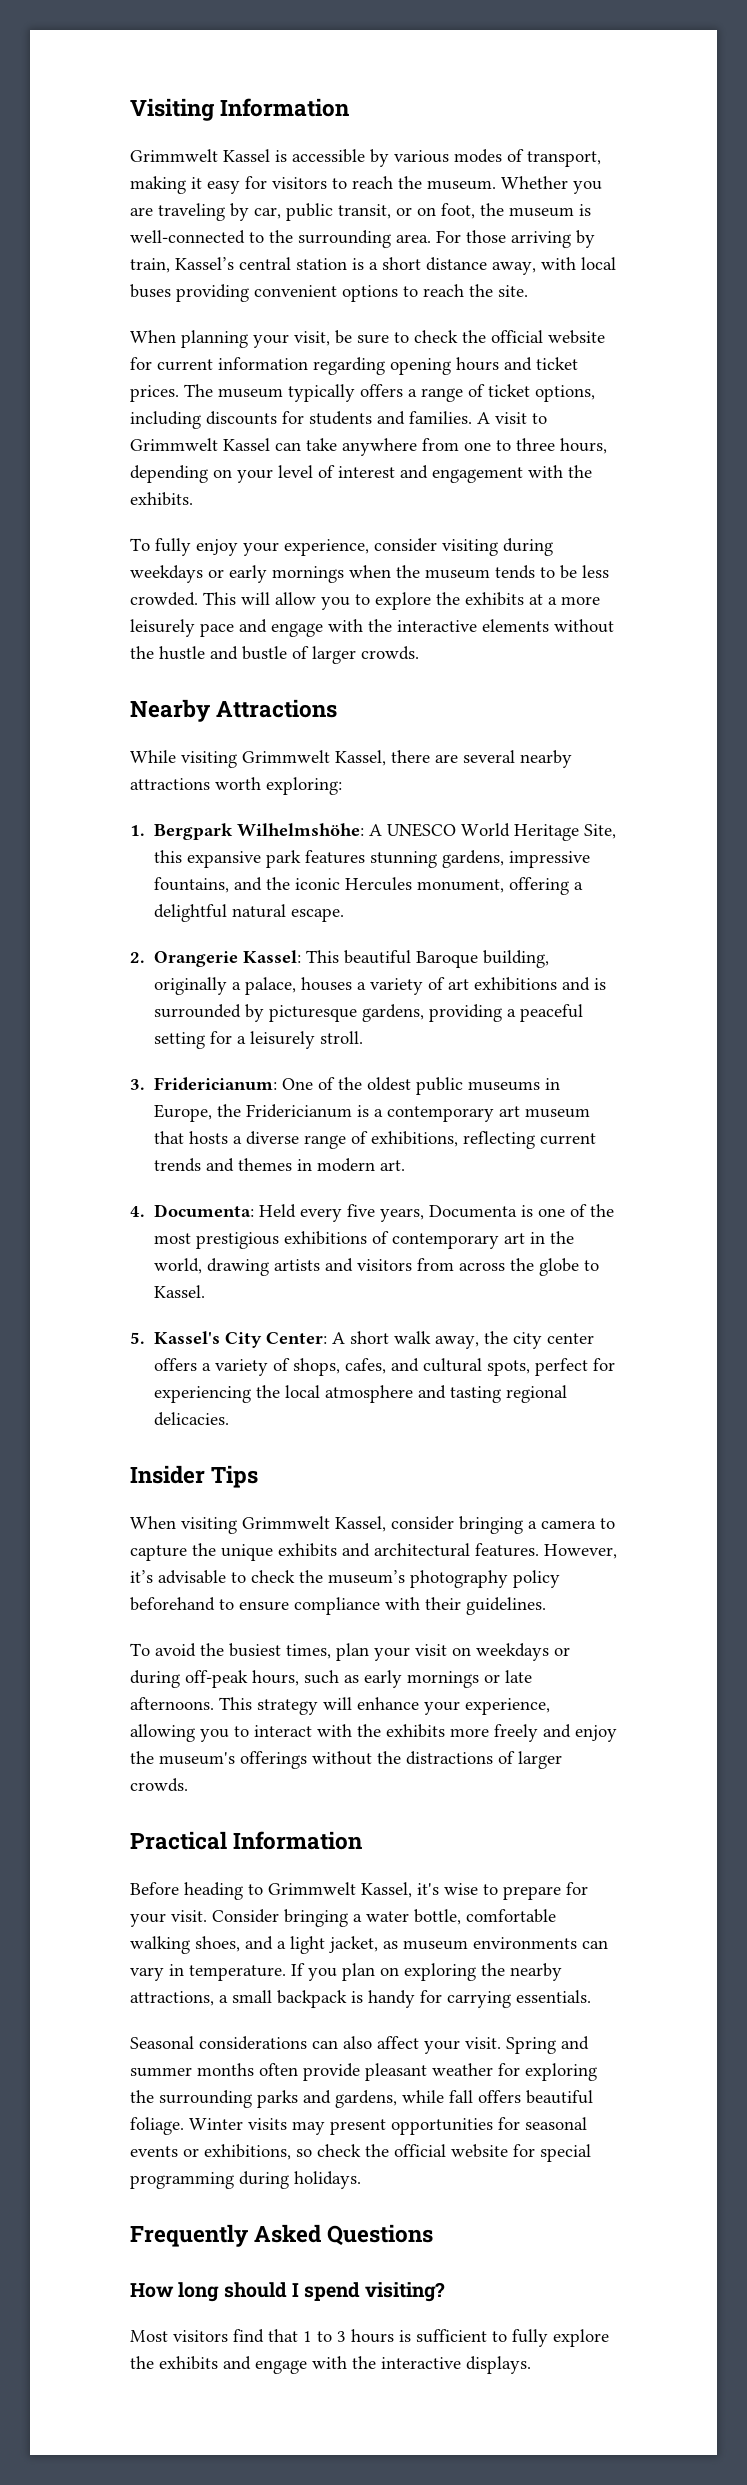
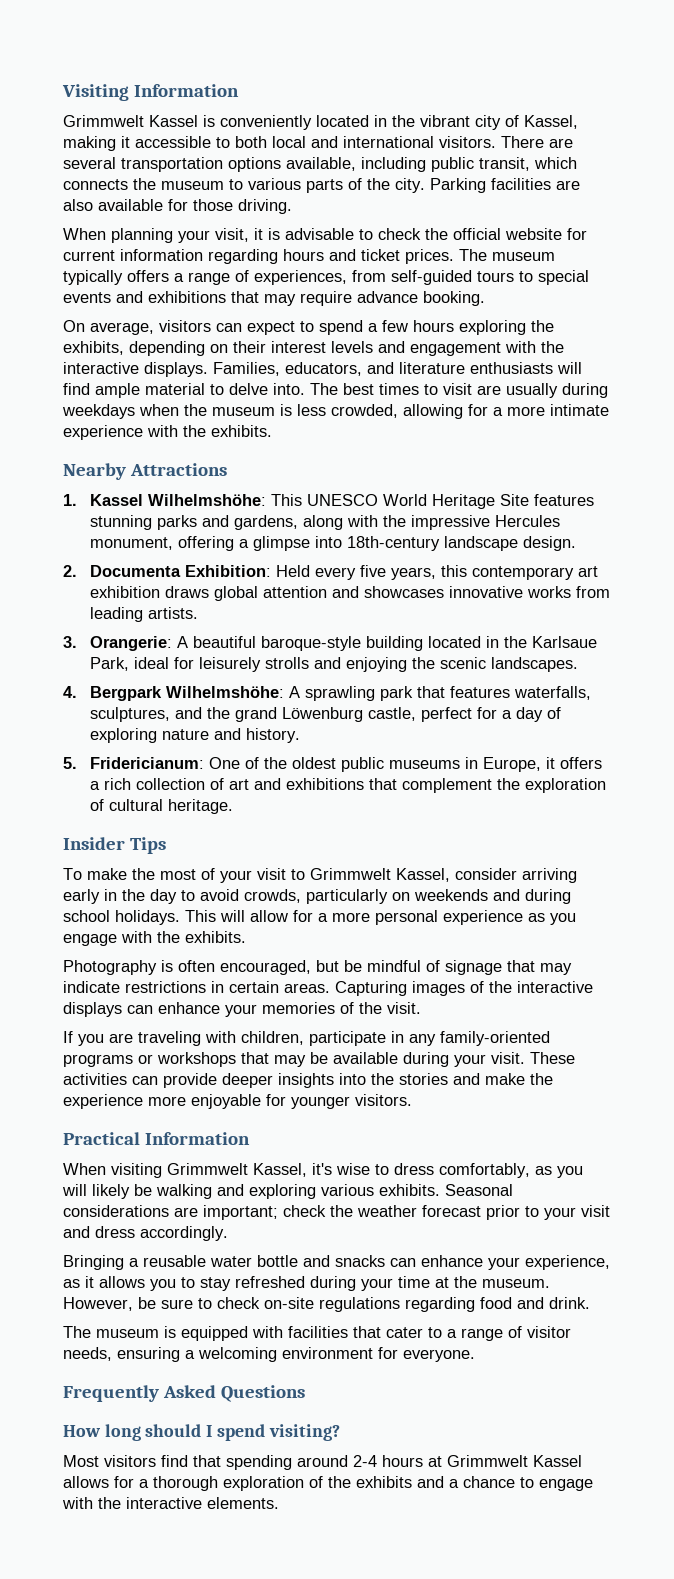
- Grimmwelt Kassel is accessible by various modes of transport, making it easy for visitors to reach the museum. Whether you are traveling by car, public transit, or on foot, the museum is well-connected to the surrounding area. For those arriving by train, Kassel’s central station is a short distance away, with local buses providing convenient options to reach the site.
+ Grimmwelt Kassel is conveniently located in the vibrant city of Kassel, making it accessible to both local and international visitors. There are several transportation options available, including public transit, which connects the museum to various parts of the city. Parking facilities are also available for those driving.
- When planning your visit, be sure to check the official website for current information regarding opening hours and ticket prices.
+ When planning your visit, it is advisable to check the official website for current information regarding hours and ticket prices.
- The museum typically offers a range of ticket options, including discounts for students and families. A visit to Grimmwelt Kassel can take anywhere from one to three hours, depending on your level of interest and engagement with the exhibits.
- To fully enjoy your experience, consider visiting during weekdays or early mornings when the museum tends to be less crowded. This will allow you to explore the exhibits at a more leisurely pace and engage with the interactive elements without the hustle and bustle of larger crowds.
+ The museum typically offers a range of experiences, from self-guided tours to special events and exhibitions that may require advance booking.
+ On average, visitors can expect to spend a few hours exploring the exhibits, depending on their interest levels and engagement with the interactive displays. Families, educators, and literature enthusiasts will find ample material to delve into. The best times to visit are usually during weekdays when the museum is less crowded, allowing for a more intimate experience with the exhibits.
  Nearby Attractions
- While visiting Grimmwelt Kassel, there are several nearby attractions worth exploring:
- 1. Bergpark Wilhelmshöhe: A UNESCO World Heritage Site, this expansive park features stunning gardens, impressive fountains, and the iconic Hercules monument, offering a delightful natural escape.
- 2. Orangerie Kassel: This beautiful Baroque building, originally a palace, houses a variety of art exhibitions and is surrounded by picturesque gardens, providing a peaceful setting for a leisurely stroll.
- 3. Fridericianum: One of the oldest public museums in Europe, the Fridericianum is a contemporary art museum that hosts a diverse range of exhibitions, reflecting current trends and themes in modern art.
- 4. Documenta: Held every five years, Documenta is one of the most prestigious exhibitions of contemporary art in the world, drawing artists and visitors from across the globe to Kassel.
- 5. Kassel's City Center: A short walk away, the city center offers a variety of shops, cafes, and cultural spots, perfect for experiencing the local atmosphere and tasting regional delicacies.
+ 1. Kassel Wilhelmshöhe: This UNESCO World Heritage Site features stunning parks and gardens, along with the impressive Hercules monument, offering a glimpse into 18th-century landscape design.
+ 2. Documenta Exhibition: Held every five years, this contemporary art exhibition draws global attention and showcases innovative works from leading artists.
+ 3. Orangerie: A beautiful baroque-style building located in the Karlsaue Park, ideal for leisurely strolls and enjoying the scenic landscapes.
+ 4. Bergpark Wilhelmshöhe: A sprawling park that features waterfalls, sculptures, and the grand Löwenburg castle, perfect for a day of exploring nature and history.
+ 5. Fridericianum: One of the oldest public museums in Europe, it offers a rich collection of art and exhibitions that complement the exploration of cultural heritage.
  Insider Tips
- When visiting Grimmwelt Kassel, consider bringing a camera to capture the unique exhibits and architectural features. However, it’s advisable to check the museum’s photography policy beforehand to ensure compliance with their guidelines.
- To avoid the busiest times, plan your visit on weekdays or during off-peak hours, such as early mornings or late afternoons. This strategy will enhance your experience, allowing you to interact with the exhibits more freely and enjoy the museum's offerings without the distractions of larger crowds.
+ To make the most of your visit to Grimmwelt Kassel, consider arriving early in the day to avoid crowds, particularly on weekends and during school holidays. This will allow for a more personal experience as you engage with the exhibits.
+ Photography is often encouraged, but be mindful of signage that may indicate restrictions in certain areas. Capturing images of the interactive displays can enhance your memories of the visit.
+ If you are traveling with children, participate in any family-oriented programs or workshops that may be available during your visit. These activities can provide deeper insights into the stories and make the experience more enjoyable for younger visitors.
  Practical Information
- Before heading to Grimmwelt Kassel, it's wise to prepare for your visit. Consider bringing a water bottle, comfortable walking shoes, and a light jacket, as museum environments can vary in temperature. If you plan on exploring the nearby attractions, a small backpack is handy for carrying essentials.
- Seasonal considerations can also affect your visit. Spring and summer months often provide pleasant weather for exploring the surrounding parks and gardens, while fall offers beautiful foliage. Winter visits may present opportunities for seasonal events or exhibitions, so check the official website for special programming during holidays.
+ When visiting Grimmwelt Kassel, it's wise to dress comfortably, as you will likely be walking and exploring various exhibits. Seasonal considerations are important; check the weather forecast prior to your visit and dress accordingly.
+ Bringing a reusable water bottle and snacks can enhance your experience, as it allows you to stay refreshed during your time at the museum. However, be sure to check on-site regulations regarding food and drink.
+ The museum is equipped with facilities that cater to a range of visitor needs, ensuring a welcoming environment for everyone.
- Most visitors find that 1 to 3 hours is sufficient to fully explore the exhibits and engage with the interactive displays.
+ Most visitors find that spending around 2-4 hours at Grimmwelt Kassel allows for a thorough exploration of the exhibits and a chance to engage with the interactive elements.

